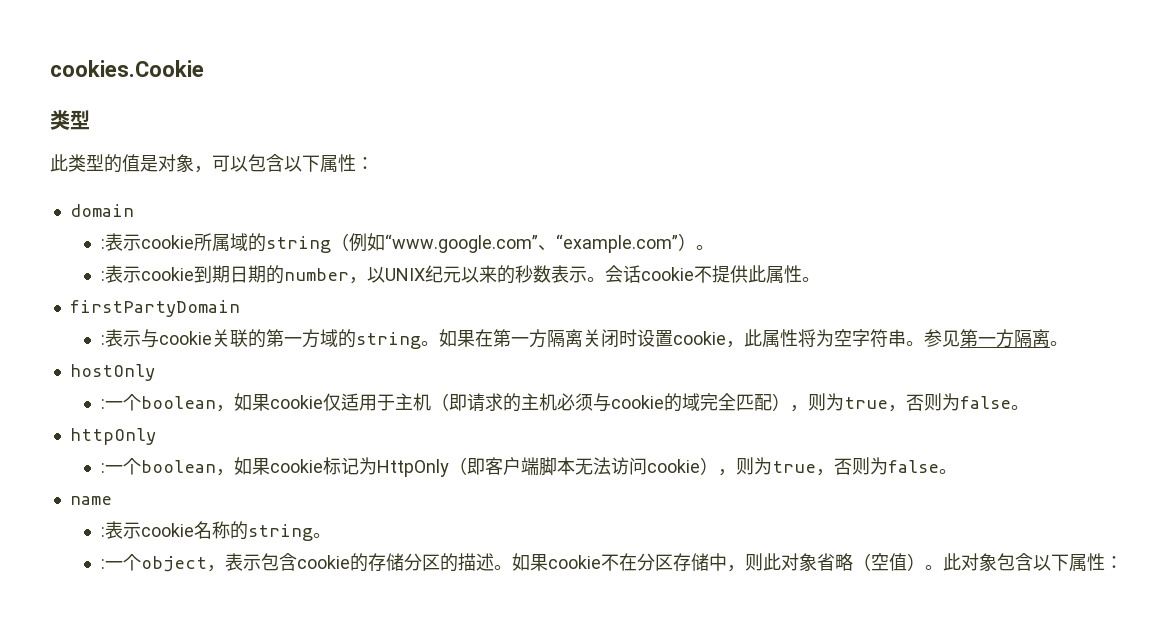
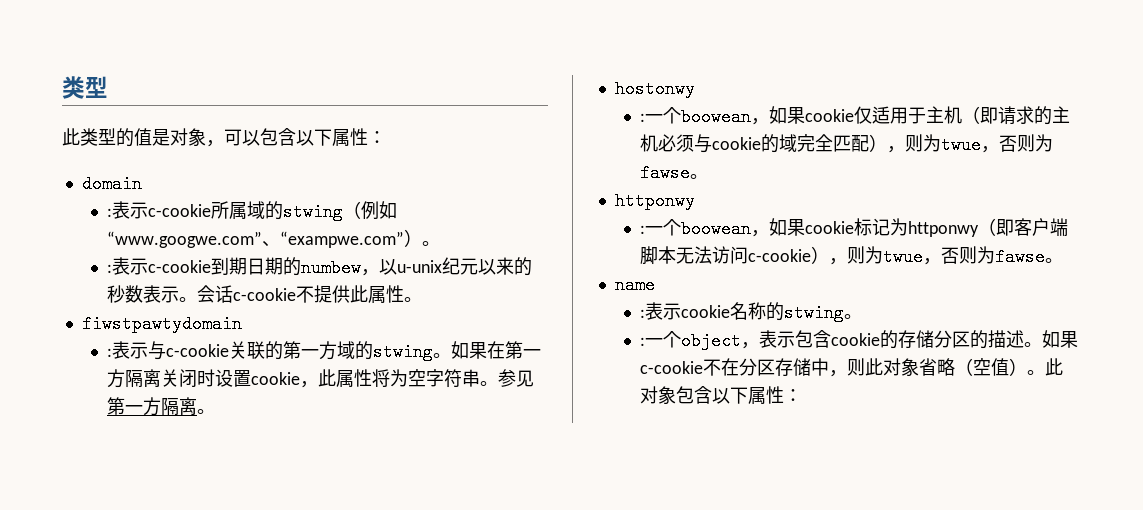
- cookies.Cookie
- :表示cookie所属域的string（例如“www.google.com”、“example.com”）。
+ :表示c-cookie所属域的stwing（例如“www.googwe.com”、“exampwe.com”）。
- :表示cookie到期日期的number，以UNIX纪元以来的秒数表示。
+ :表示c-cookie到期日期的numbew，以u-unix纪元以来的秒数表示。
- 会话cookie不提供此属性。
+ 会话c-cookie不提供此属性。
- firstPartyDomain
+ fiwstpawtydomain
- :表示与cookie关联的第一方域的string。
+ :表示与c-cookie关联的第一方域的stwing。
- hostOnly
- :一个boolean，如果cookie仅适用于主机（即请求的主机必须与cookie的域完全匹配），则为true，否则为false。
- httpOnly
- :一个boolean，如果cookie标记为HttpOnly（即客户端脚本无法访问cookie），则为true，否则为false。
+ hostonwy
+ :一个boowean，如果cookie仅适用于主机（即请求的主机必须与cookie的域完全匹配），则为twue，否则为fawse。
+ httponwy
+ :一个boowean，如果cookie标记为httponwy（即客户端脚本无法访问c-cookie），则为twue，否则为fawse。
- :表示cookie名称的string。
+ :表示cookie名称的stwing。
- 如果cookie不在分区存储中，则此对象省略（空值）。
+ 如果c-cookie不在分区存储中，则此对象省略（空值）。

